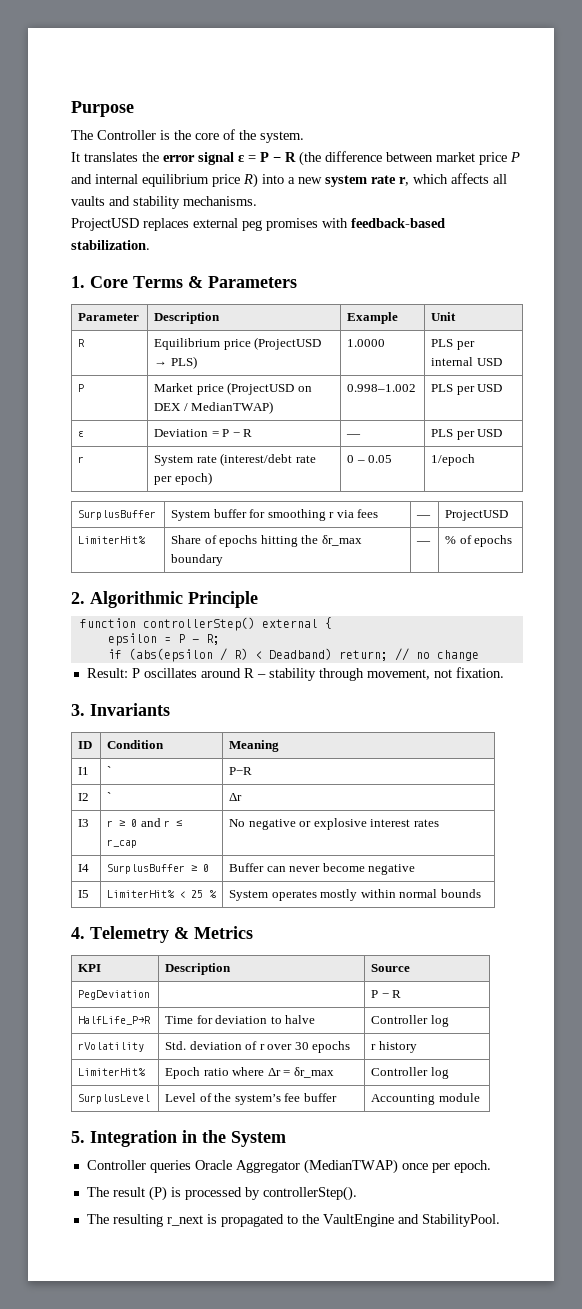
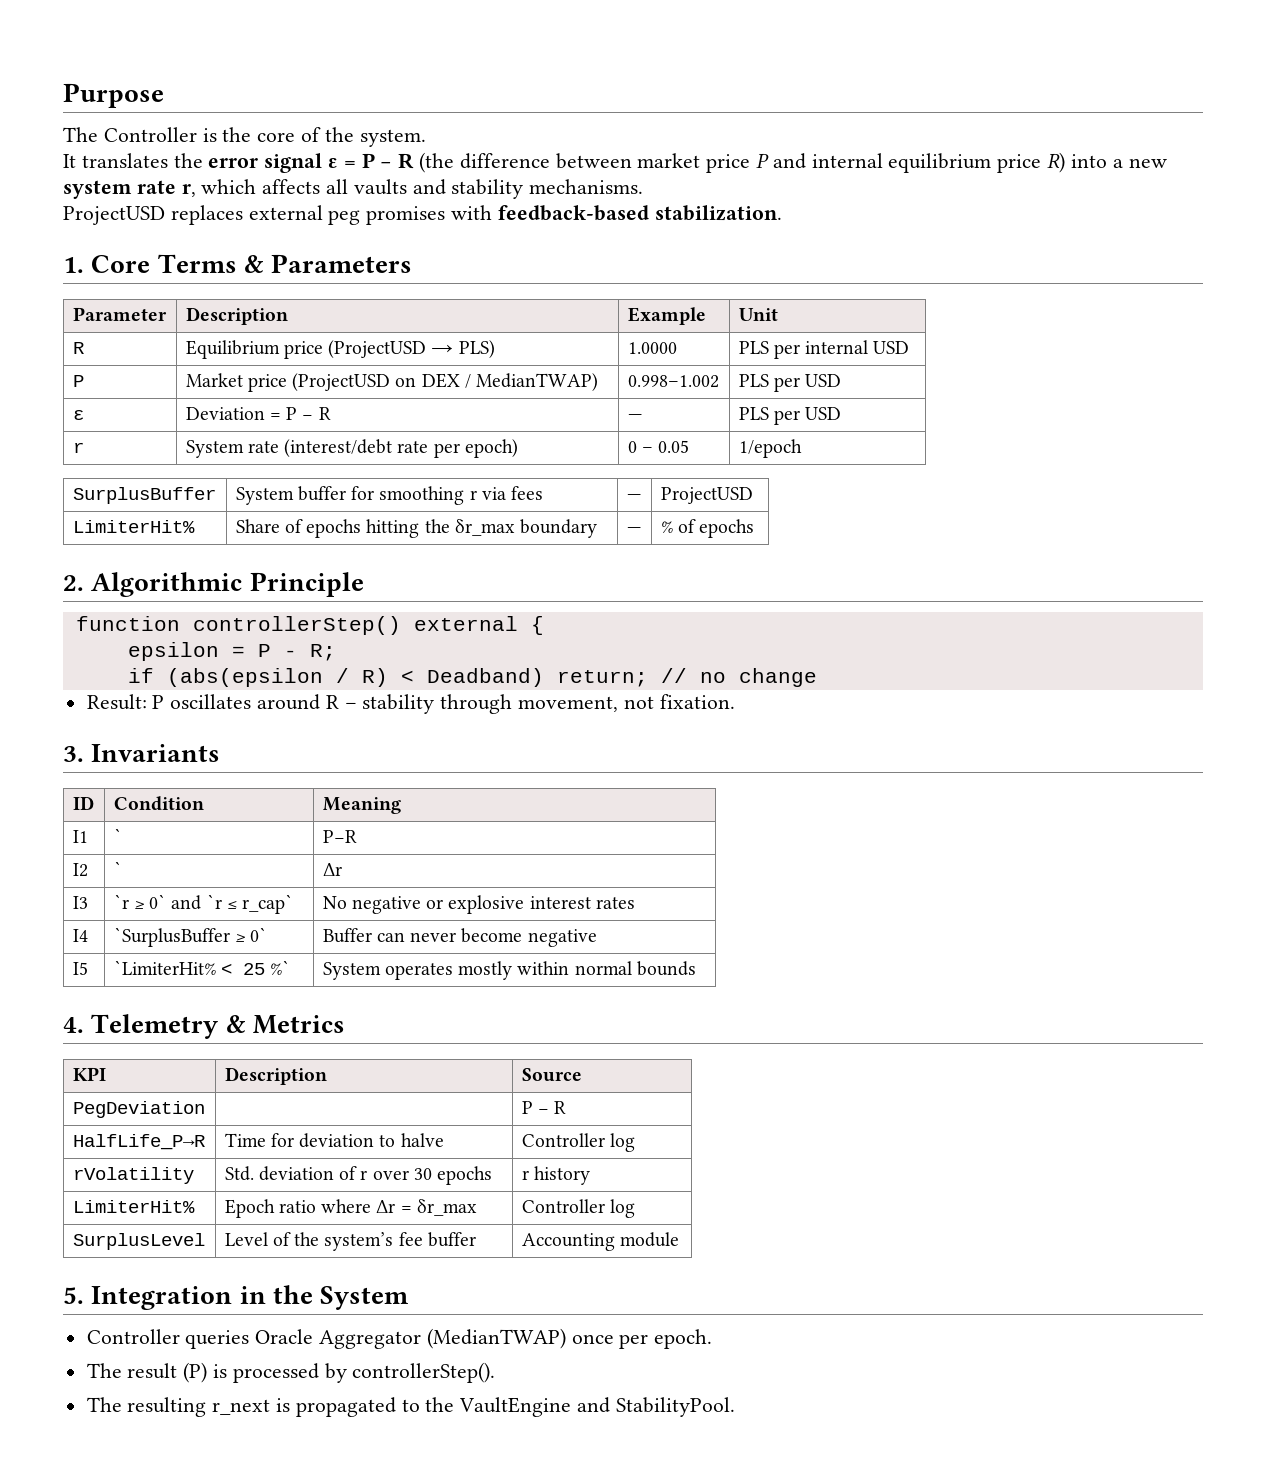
- I3 | r ≥ 0 and r ≤ r_cap | No negative or explosive interest rates
+ I3 | `r ≥ 0` and `r ≤ r_cap` | No negative or explosive interest rates
- I4 | SurplusBuffer ≥ 0 | Buffer can never become negative
+ I4 | `SurplusBuffer ≥ 0` | Buffer can never become negative
- I5 | LimiterHit% < 25 % | System operates mostly within normal bounds
+ I5 | `LimiterHit% < 25 %` | System operates mostly within normal bounds

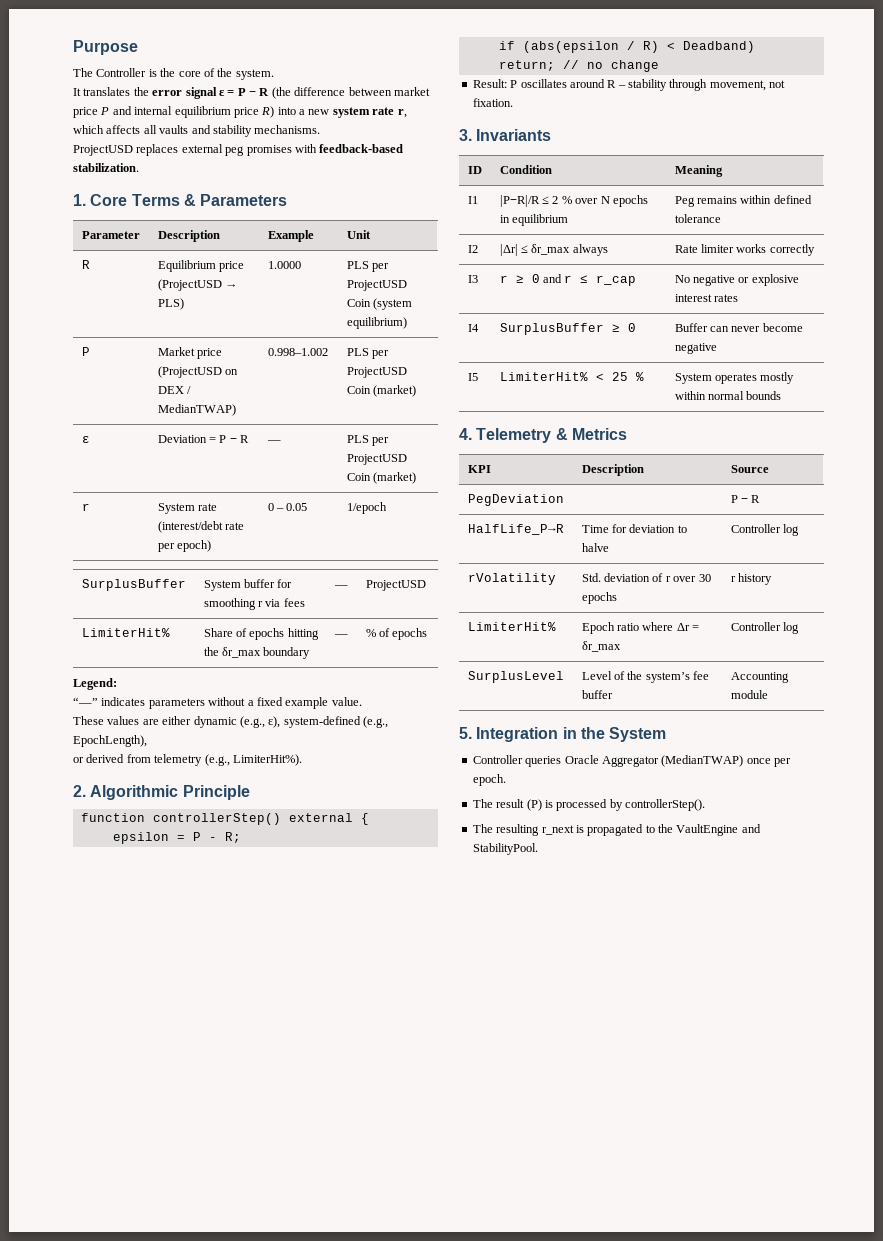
- R | Equilibrium price (ProjectUSD → PLS) | 1.0000 | PLS per internal USD
+ R | Equilibrium price (ProjectUSD → PLS) | 1.0000 | PLS per ProjectUSD Coin (system equilibrium)
- P | Market price (ProjectUSD on DEX / MedianTWAP) | 0.998–1.002 | PLS per USD
+ P | Market price (ProjectUSD on DEX / MedianTWAP) | 0.998–1.002 | PLS per ProjectUSD Coin (market)
- ε | Deviation = P − R | — | PLS per USD
+ ε | Deviation = P − R | — | PLS per ProjectUSD Coin (market)
+ Legend:
+ “—” indicates parameters without a fixed example value.
+ These values are either dynamic (e.g., ε), system-defined (e.g., EpochLength),
+ or derived from telemetry (e.g., LimiterHit%).
- I1 | ` | P−R
- I2 | ` | Δr
- I3 | `r ≥ 0` and `r ≤ r_cap` | No negative or explosive interest rates
+ I1 | |P−R|/R ≤ 2 % over N epochs in equilibrium | Peg remains within defined tolerance
+ I2 | |Δr| ≤ δr_max always | Rate limiter works correctly
+ I3 | r ≥ 0 and r ≤ r_cap | No negative or explosive interest rates
- I4 | `SurplusBuffer ≥ 0` | Buffer can never become negative
+ I4 | SurplusBuffer ≥ 0 | Buffer can never become negative
- I5 | `LimiterHit% < 25 %` | System operates mostly within normal bounds
+ I5 | LimiterHit% < 25 % | System operates mostly within normal bounds

